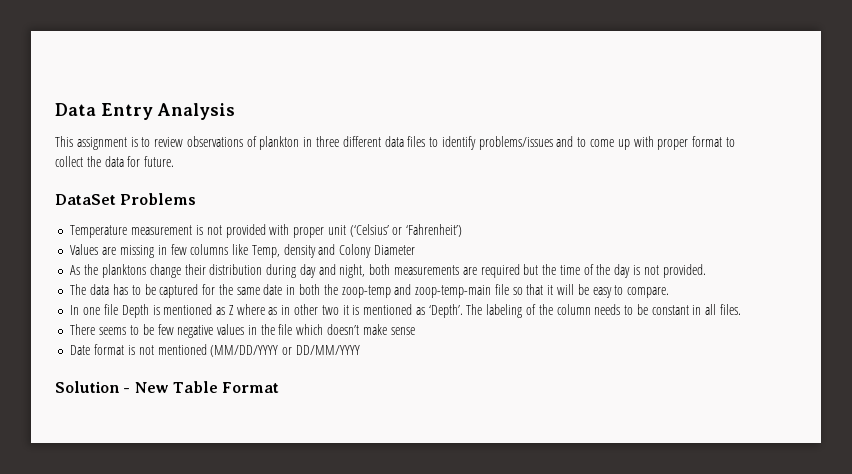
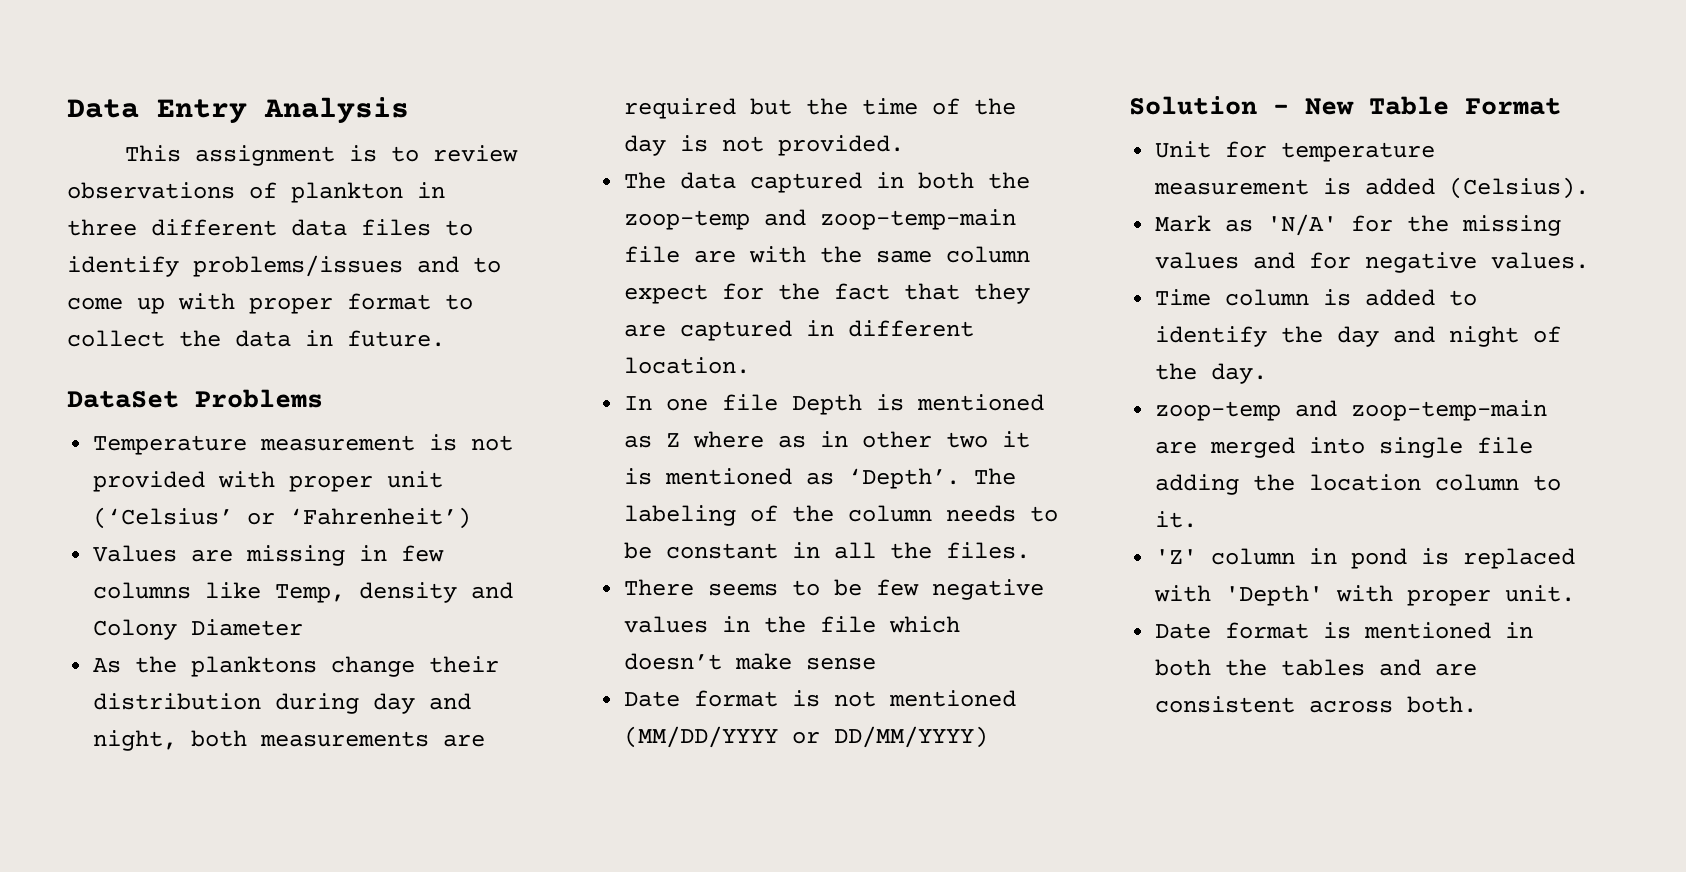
- This assignment is to review observations of plankton in three different data files to identify problems/issues and to come up with proper format to collect the data for future.
+ This assignment is to review observations of plankton in three different data files to identify problems/issues and to come up with proper format to collect the data in future.
- The data has to be captured for the same date in both the zoop-temp and zoop-temp-main file so that it will be easy to compare.
+ The data captured in both the zoop-temp and zoop-temp-main file are with the same column expect for the fact that they are captured in different location.
- The labeling of the column needs to be constant in all files.
+ The labeling of the column needs to be constant in all the files.
- Date format is not mentioned (MM/DD/YYYY or DD/MM/YYYY
+ Date format is not mentioned (MM/DD/YYYY or DD/MM/YYYY)
+ Unit for temperature measurement is added (Celsius).
+ Mark as 'N/A' for the missing values and for negative values.
+ Time column is added to identify the day and night of the day.
+ zoop-temp and zoop-temp-main are merged into single file adding the location column to it.
+ 'Z' column in pond is replaced with 'Depth' with proper unit.
+ Date format is mentioned in both the tables and are consistent across both.

